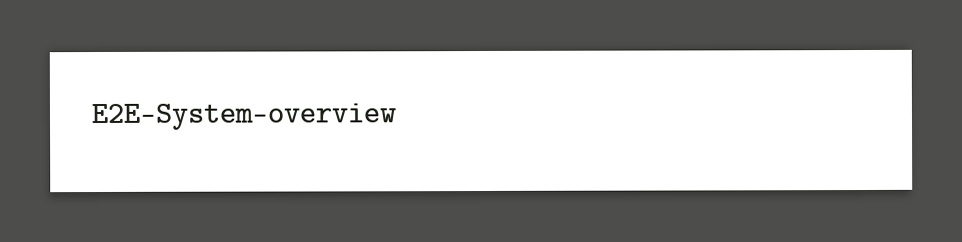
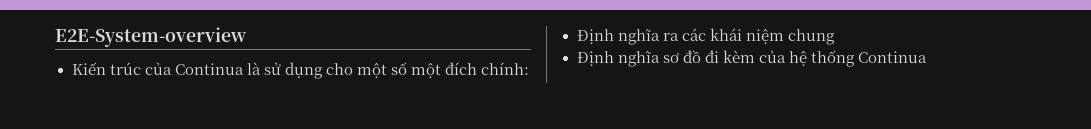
+ Kiến trúc của Continua là sử dụng cho một số một đích chính:
+ Định nghĩa ra các khái niệm chung
+ Định nghĩa sơ đồ đi kèm của hệ thống Continua

